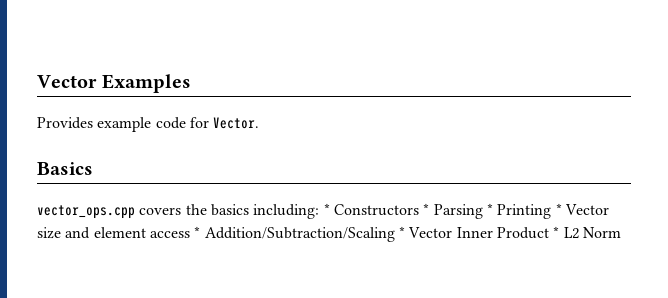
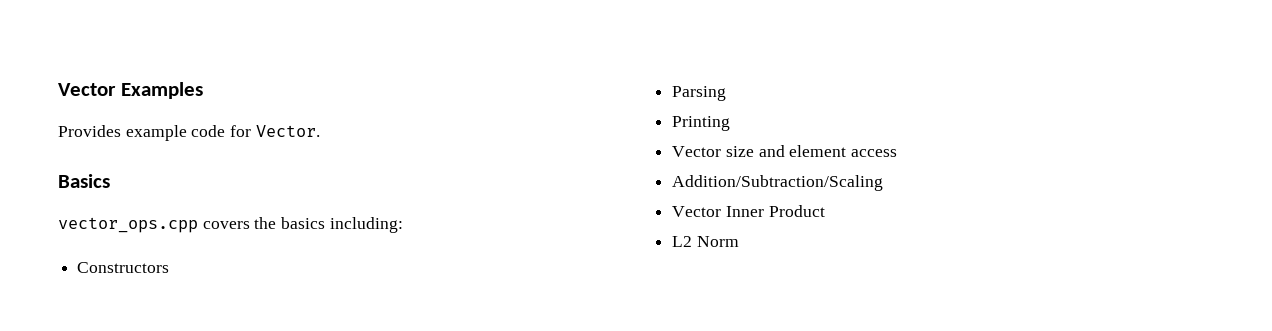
- vector_ops.cpp covers the basics including: * Constructors * Parsing * Printing * Vector size and element access * Addition/Subtraction/Scaling * Vector Inner Product * L2 Norm
+ vector_ops.cpp covers the basics including:
+ Constructors
+ Parsing
+ Printing
+ Vector size and element access
+ Addition/Subtraction/Scaling
+ Vector Inner Product
+ L2 Norm

